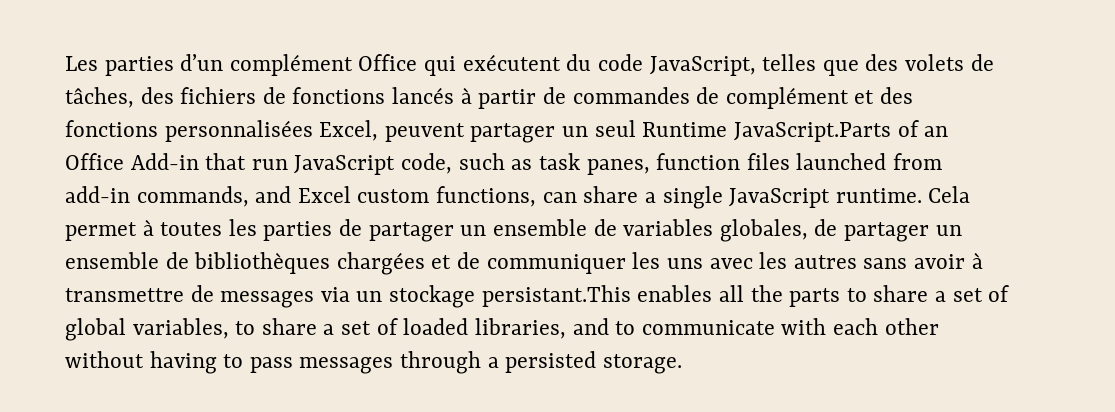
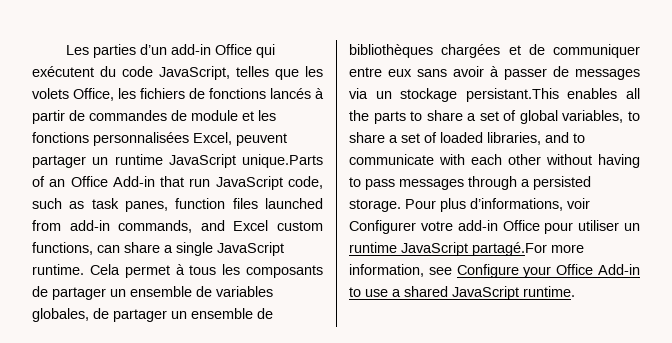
- Les parties d’un complément Office qui exécutent du code JavaScript, telles que des volets de tâches, des fichiers de fonctions lancés à partir de commandes de complément et des fonctions personnalisées Excel, peuvent partager un seul Runtime JavaScript.Parts of an Office Add-in that run JavaScript code, such as task panes, function files launched from add-in commands, and Excel custom functions, can share a single JavaScript runtime.
+ Les parties d’un add-in Office qui exécutent du code JavaScript, telles que les volets Office, les fichiers de fonctions lancés à partir de commandes de module et les fonctions personnalisées Excel, peuvent partager un runtime JavaScript unique.Parts of an Office Add-in that run JavaScript code, such as task panes, function files launched from add-in commands, and Excel custom functions, can share a single JavaScript runtime.
- Cela permet à toutes les parties de partager un ensemble de variables globales, de partager un ensemble de bibliothèques chargées et de communiquer les uns avec les autres sans avoir à transmettre de messages via un stockage persistant.This enables all the parts to share a set of global variables, to share a set of loaded libraries, and to communicate with each other without having to pass messages through a persisted storage.
+ Cela permet à tous les composants de partager un ensemble de variables globales, de partager un ensemble de bibliothèques chargées et de communiquer entre eux sans avoir à passer de messages via un stockage persistant.This enables all the parts to share a set of global variables, to share a set of loaded libraries, and to communicate with each other without having to pass messages through a persisted storage.
+ Pour plus d’informations, voir Configurer votre add-in Office pour utiliser un runtime JavaScript partagé.For more information, see Configure your Office Add-in to use a shared JavaScript runtime.

